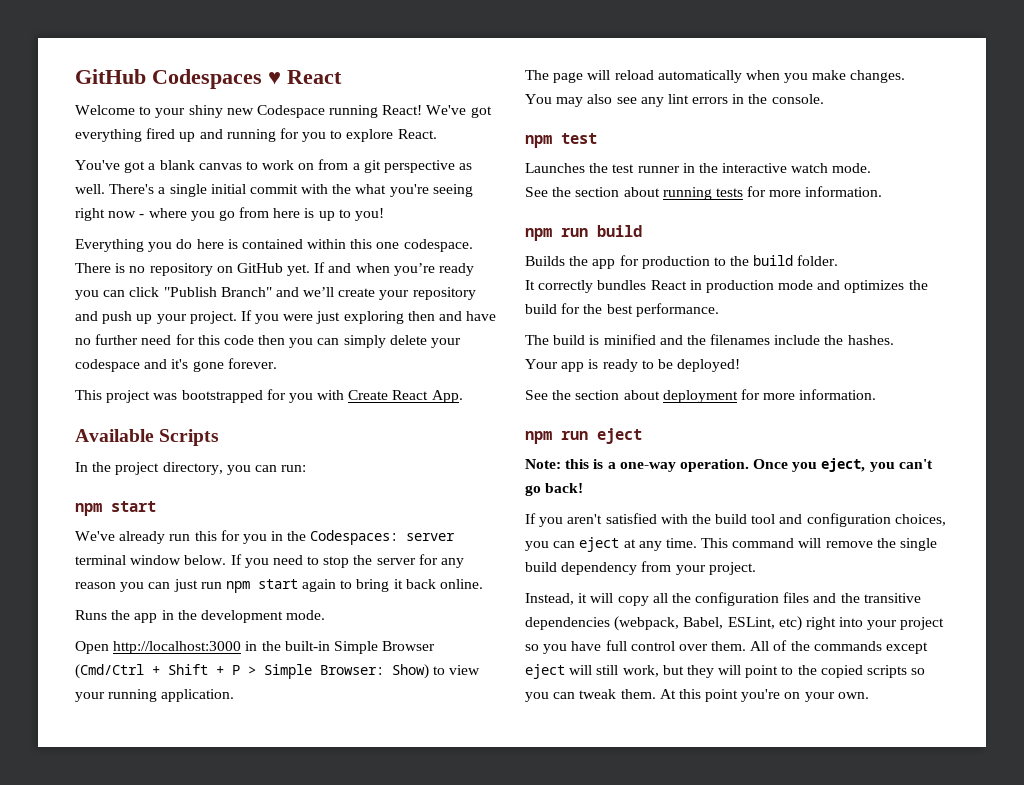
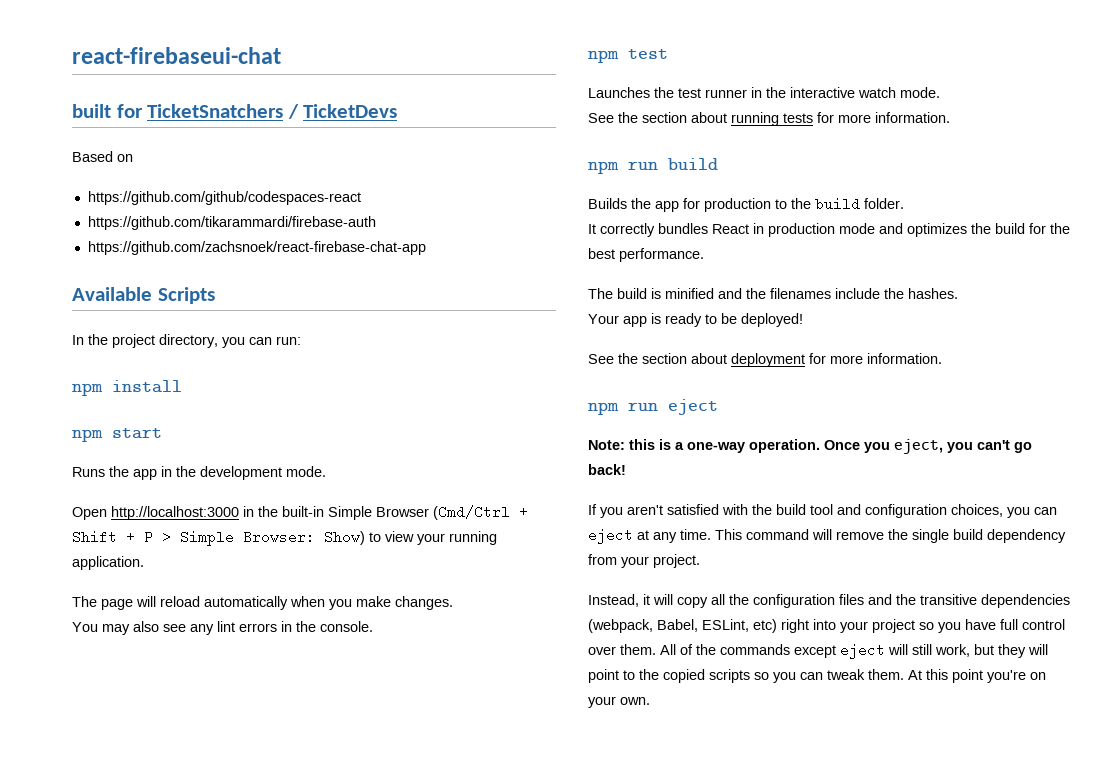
- GitHub Codespaces ♥ React
- Welcome to your shiny new Codespace running React! We've got everything fired up and running for you to explore React.
- You've got a blank canvas to work on from a git perspective as well. There's a single initial commit with the what you're seeing right now - where you go from here is up to you!
- Everything you do here is contained within this one codespace. There is no repository on GitHub yet. If and when you’re ready you can click "Publish Branch" and we’ll create your repository and push up your project. If you were just exploring then and have no further need for this code then you can simply delete your codespace and it's gone forever.
- This project was bootstrapped for you with Create React App.
+ react-firebaseui-chat
+ built for TicketSnatchers / TicketDevs
+ Based on
+ https://github.com/github/codespaces-react
+ https://github.com/tikarammardi/firebase-auth
+ https://github.com/zachsnoek/react-firebase-chat-app
  In the project directory, you can run:
+ npm install
  npm start
- We've already run this for you in the Codespaces: server terminal window below. If you need to stop the server for any reason you can just run npm start again to bring it back online.

